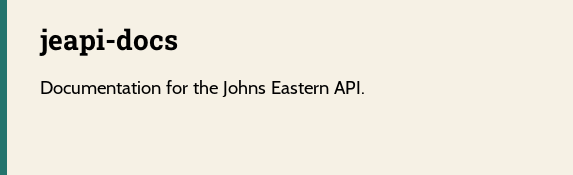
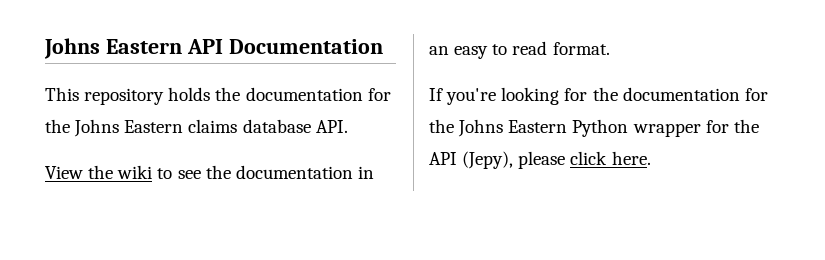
- jeapi-docs
- Documentation for the Johns Eastern API.
+ Johns Eastern API Documentation
+ This repository holds the documentation for the Johns Eastern claims database API.
+ View the wiki to see the documentation in an easy to read format.
+ If you're looking for the documentation for the Johns Eastern Python wrapper for the API (Jepy), please click here.

